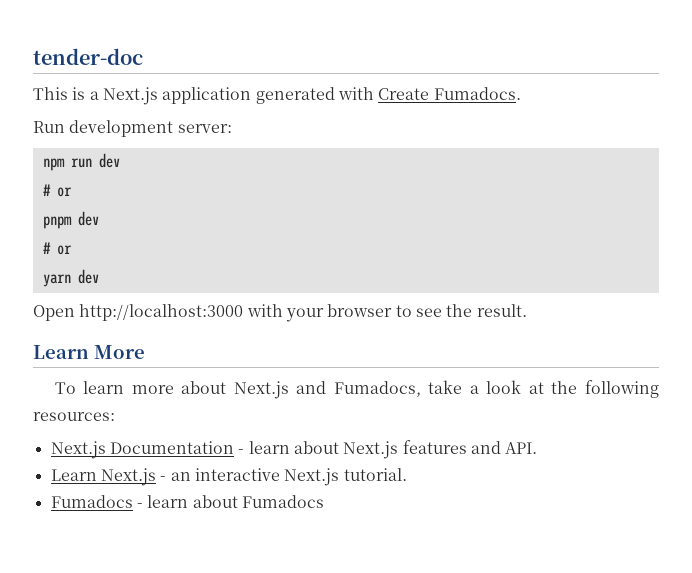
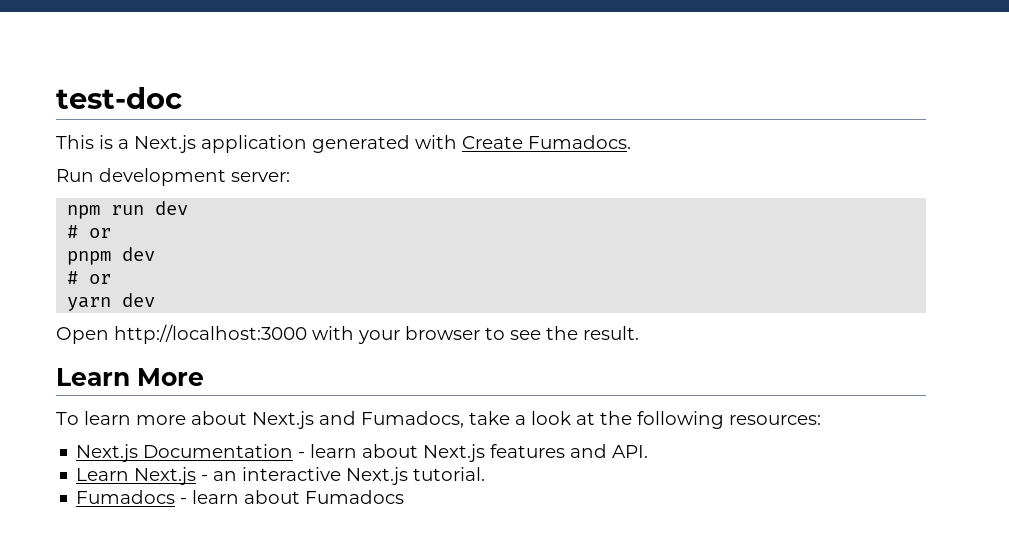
- tender-doc
+ test-doc

